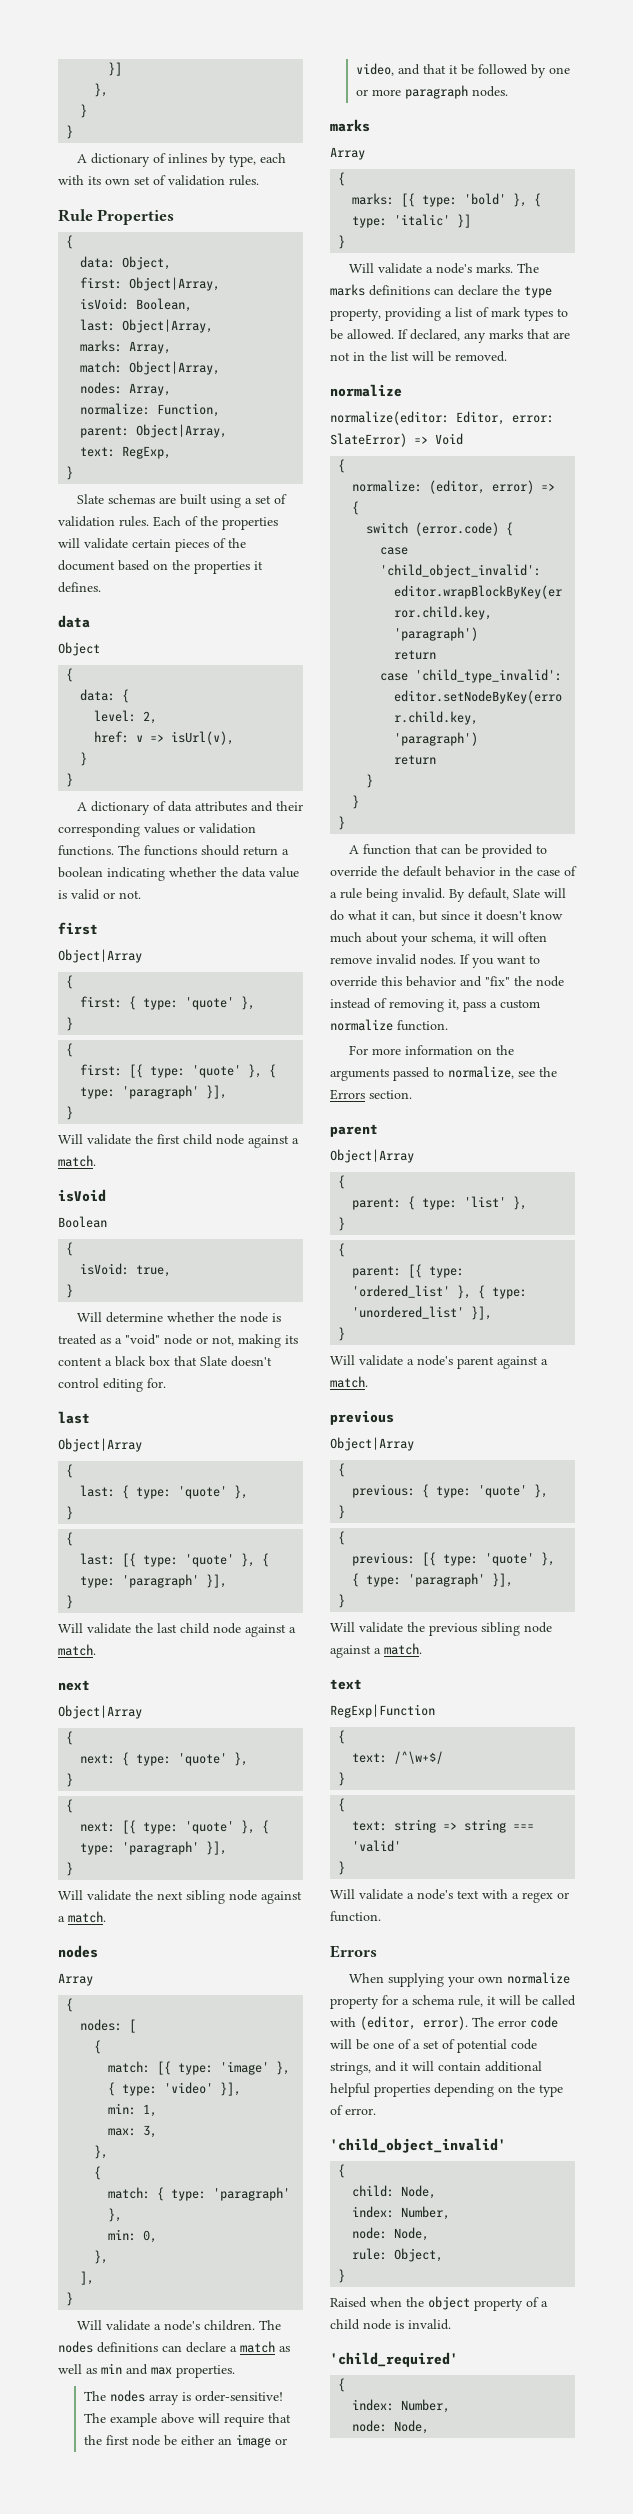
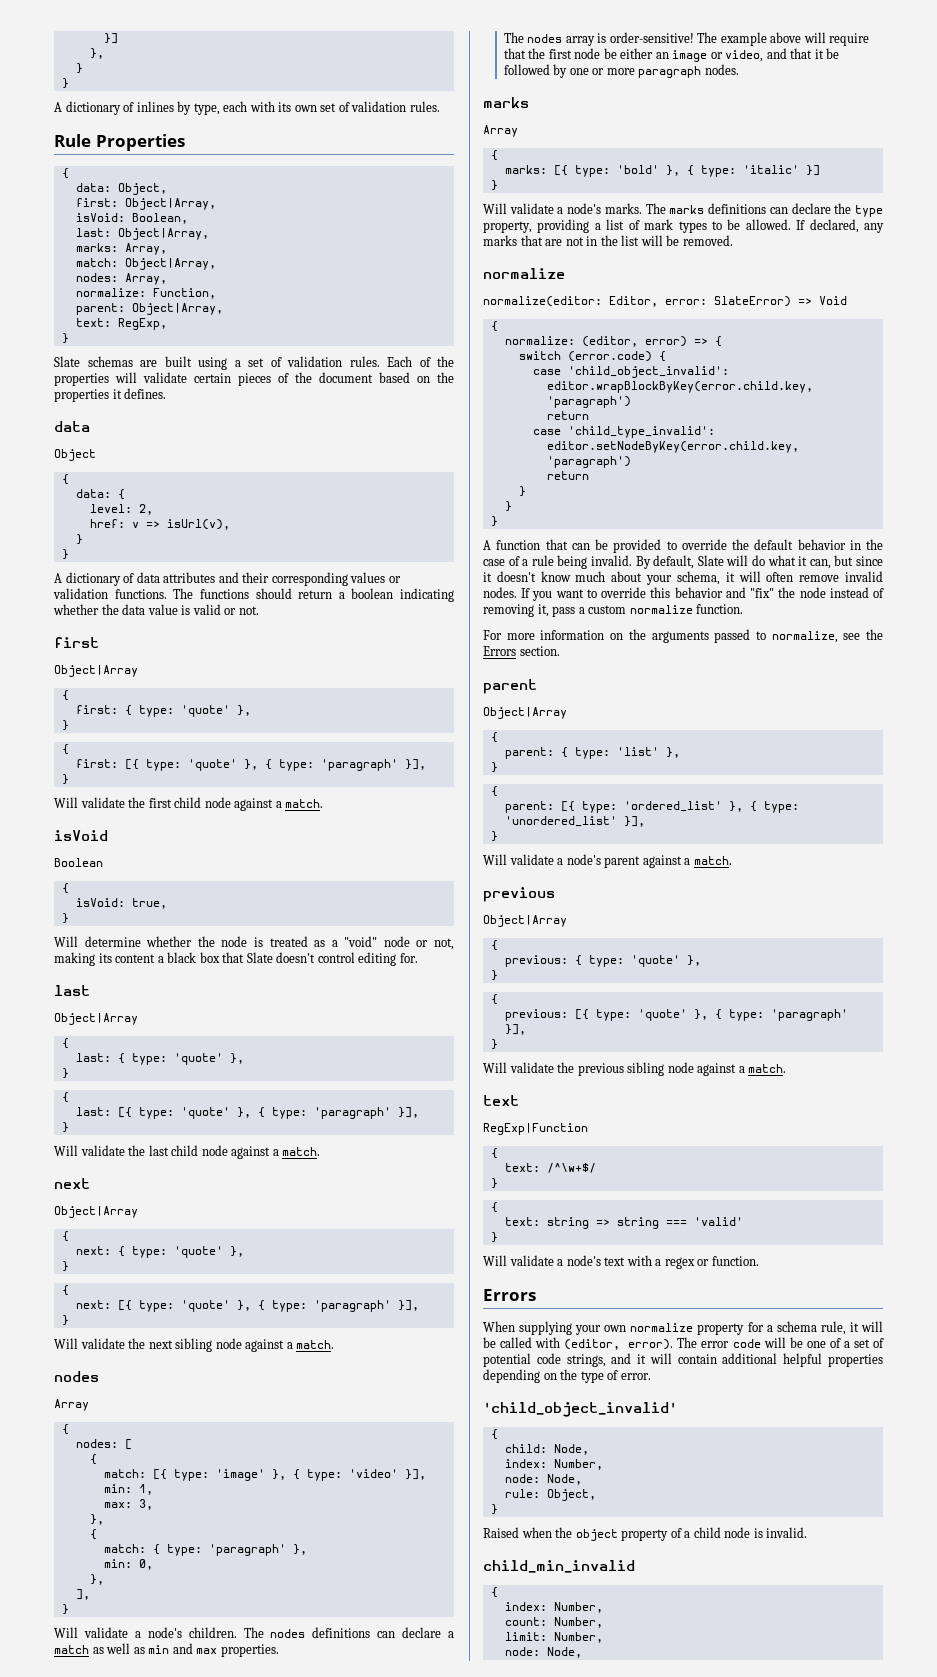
- 'child_required'
+ child_min_invalid
+ count: Number,
+ limit: Number,

